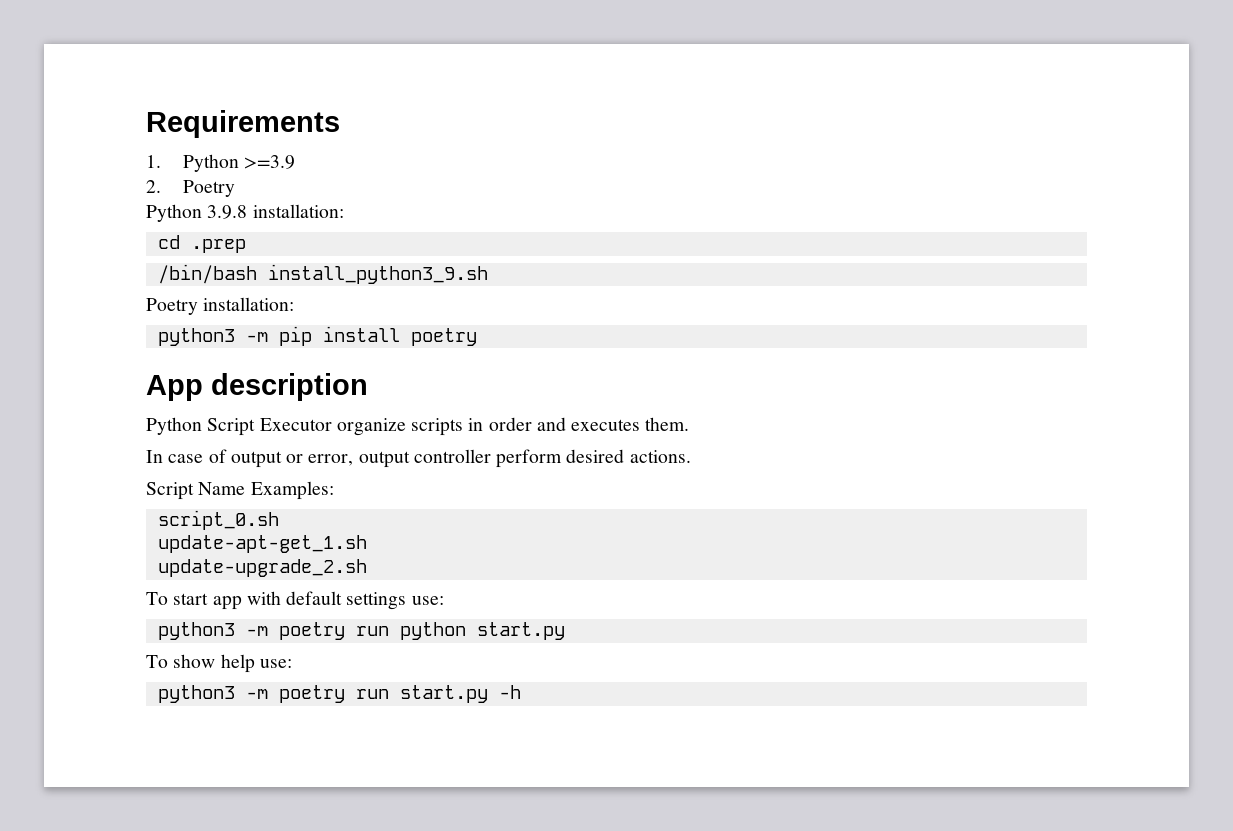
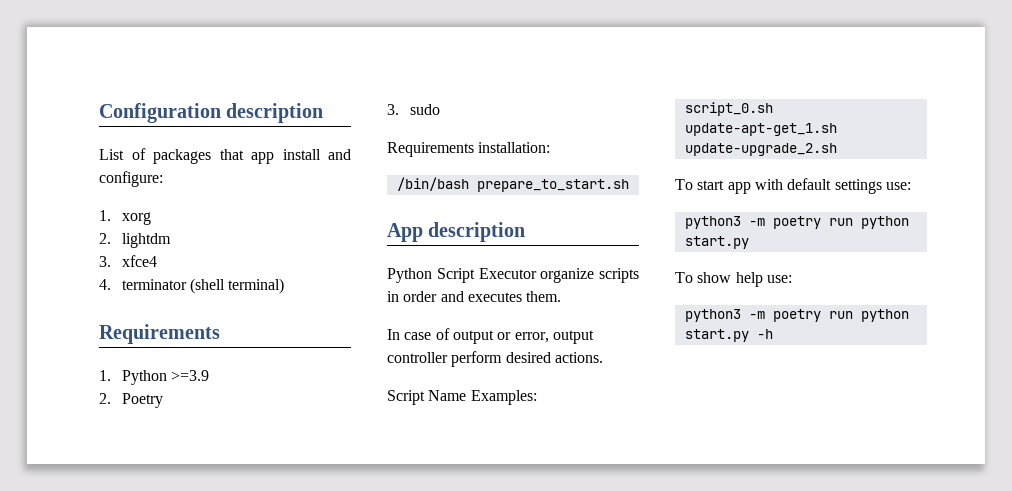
+ Configuration description
+ List of packages that app install and configure:
+ 1. xorg
+ 2. lightdm
+ 3. xfce4
+ 4. terminator (shell terminal)
- Python 3.9.8 installation:
- cd .prep
+ 3. sudo
+ Requirements installation:
- /bin/bash install_python3_9.sh
- Poetry installation:
- python3 -m pip install poetry
+ /bin/bash prepare_to_start.sh
- python3 -m poetry run start.py -h
+ python3 -m poetry run python start.py -h

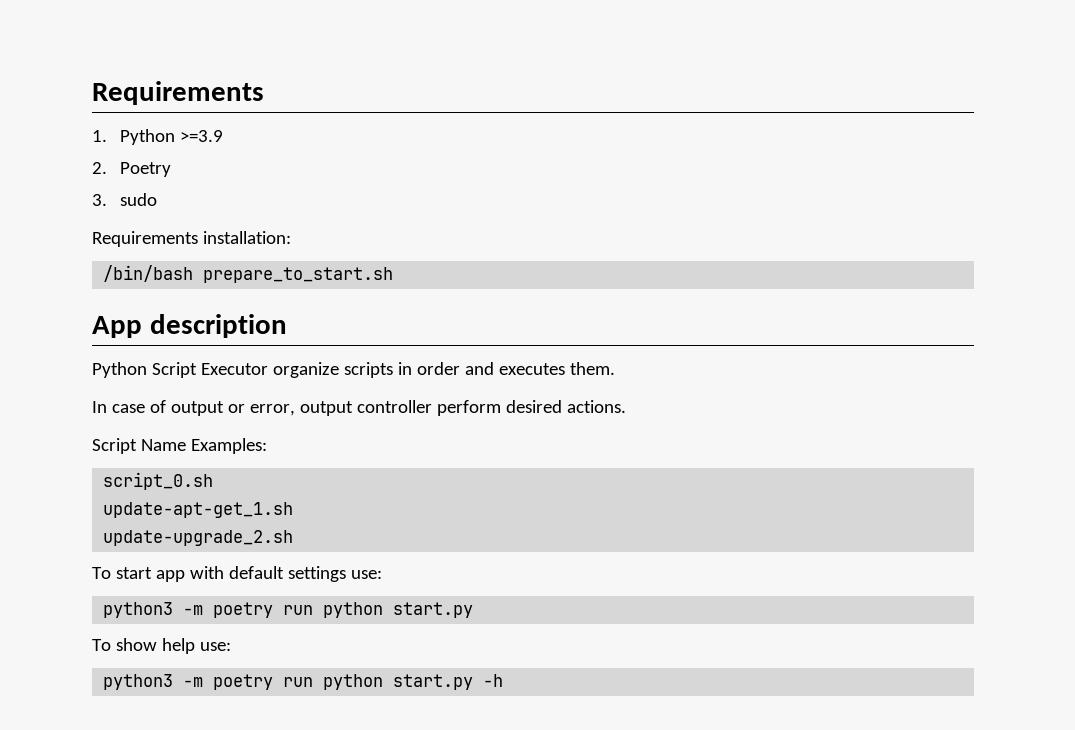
- Configuration description
- List of packages that app install and configure:
- 1. xorg
- 2. lightdm
- 3. xfce4
- 4. terminator (shell terminal)

